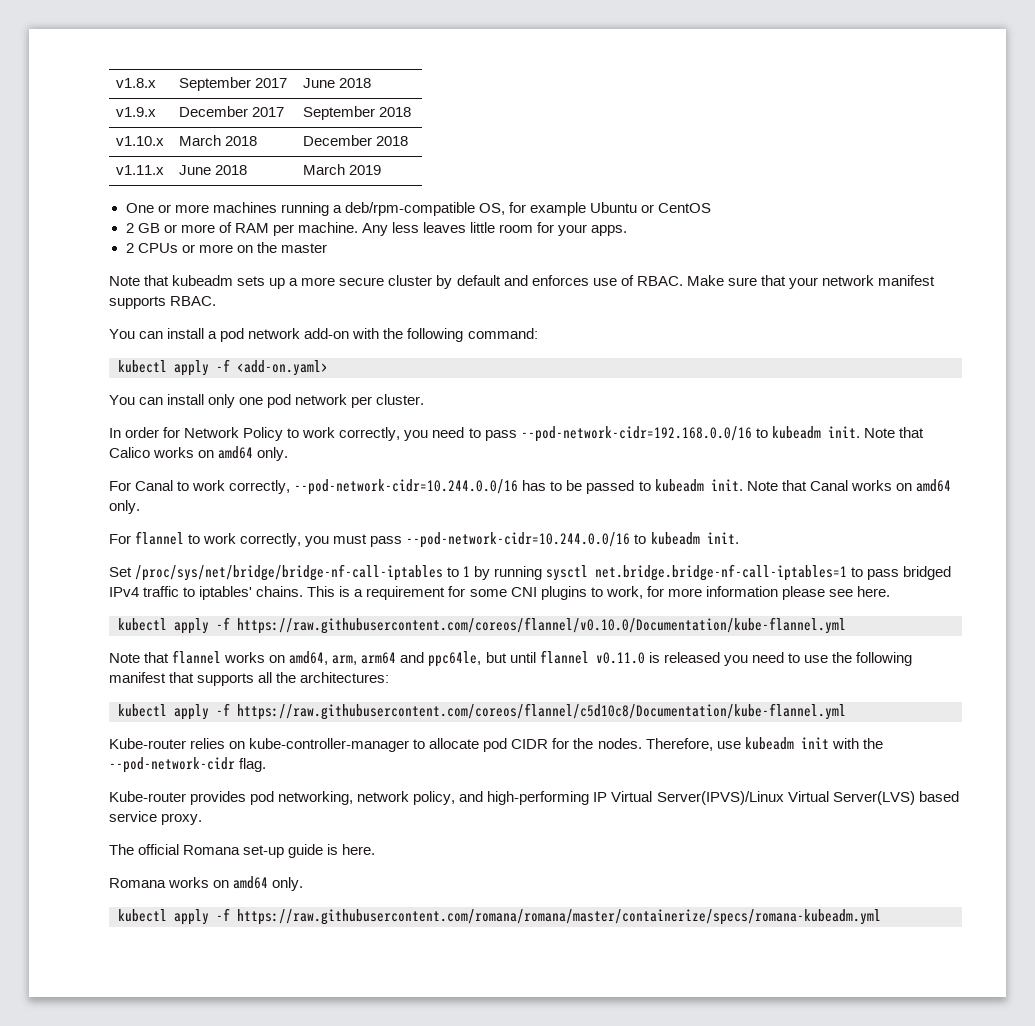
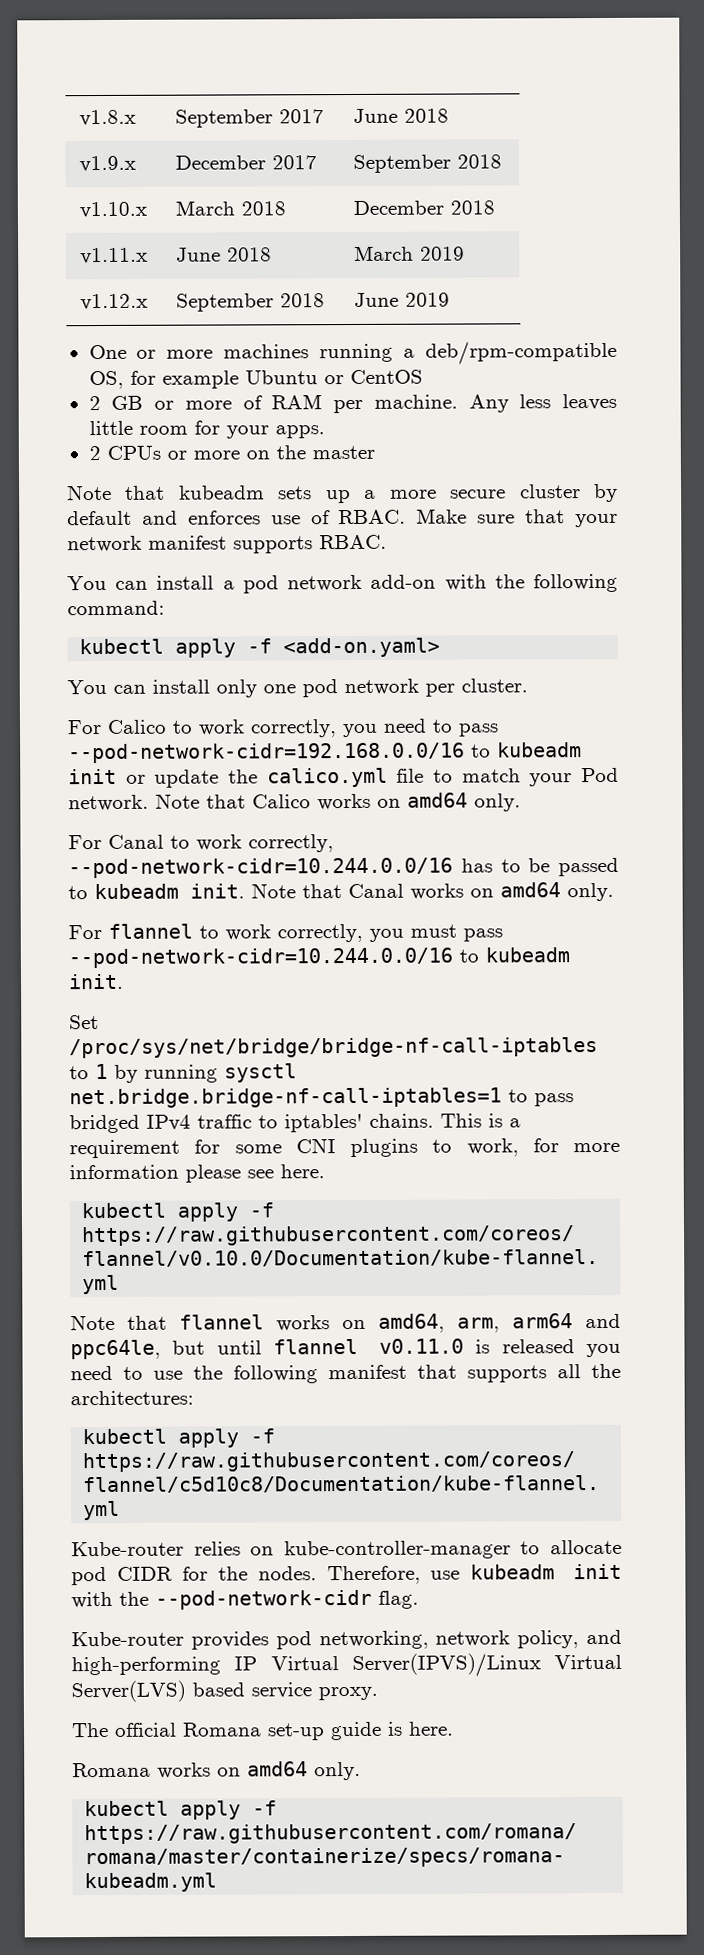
+ v1.12.x | September 2018 | June 2019
- In order for Network Policy to work correctly, you need to pass --pod-network-cidr=192.168.0.0/16 to kubeadm init.
+ For Calico to work correctly, you need to pass --pod-network-cidr=192.168.0.0/16 to kubeadm init or update the calico.yml file to match your Pod network.

